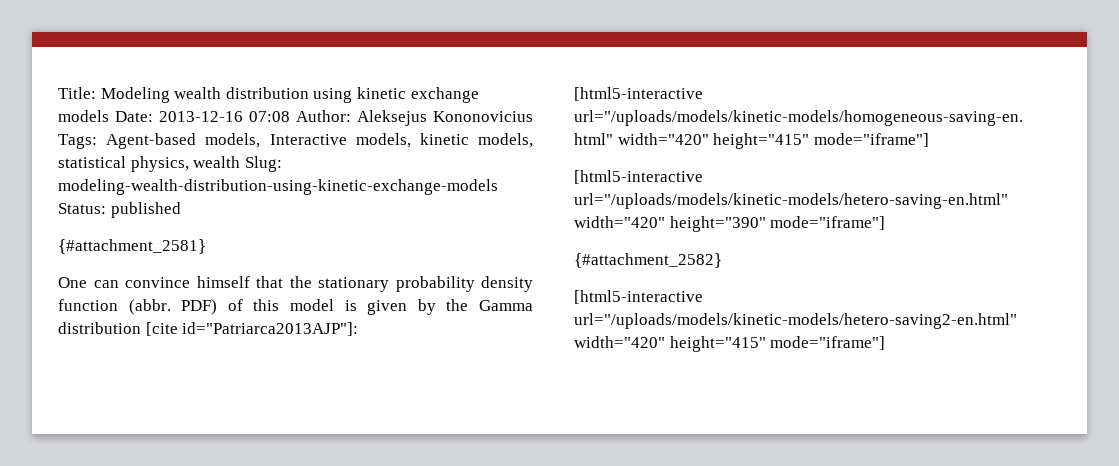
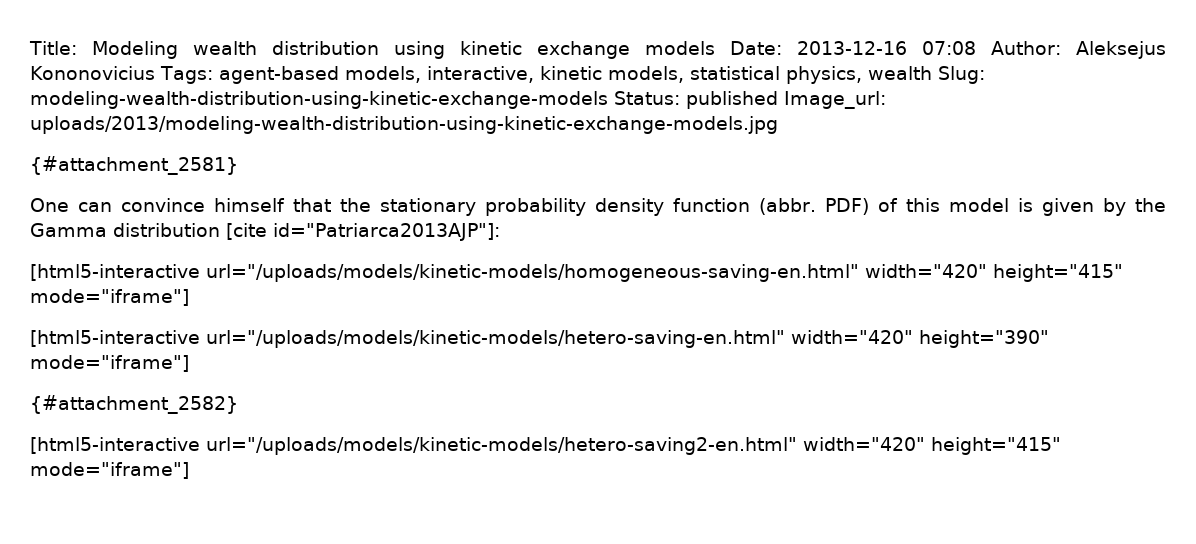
- Title: Modeling wealth distribution using kinetic exchange models Date: 2013-12-16 07:08 Author: Aleksejus Kononovicius Tags: Agent-based models, Interactive models, kinetic models, statistical physics, wealth Slug: modeling-wealth-distribution-using-kinetic-exchange-models Status: published
+ Title: Modeling wealth distribution using kinetic exchange models Date: 2013-12-16 07:08 Author: Aleksejus Kononovicius Tags: agent-based models, interactive, kinetic models, statistical physics, wealth Slug: modeling-wealth-distribution-using-kinetic-exchange-models Status: published Image_url: uploads/2013/modeling-wealth-distribution-using-kinetic-exchange-models.jpg

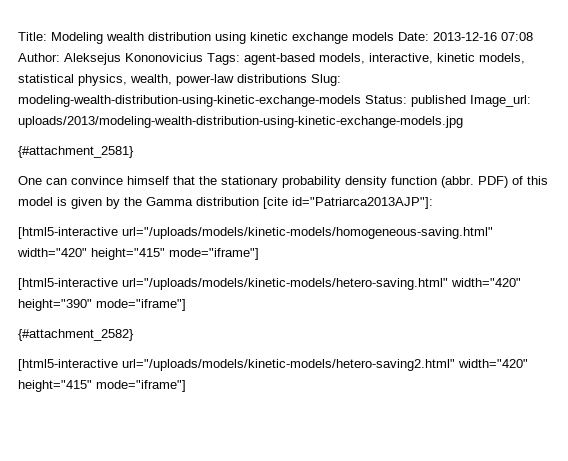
- Title: Modeling wealth distribution using kinetic exchange models Date: 2013-12-16 07:08 Author: Aleksejus Kononovicius Tags: agent-based models, interactive, kinetic models, statistical physics, wealth Slug: modeling-wealth-distribution-using-kinetic-exchange-models Status: published Image_url: uploads/2013/modeling-wealth-distribution-using-kinetic-exchange-models.jpg
+ Title: Modeling wealth distribution using kinetic exchange models Date: 2013-12-16 07:08 Author: Aleksejus Kononovicius Tags: agent-based models, interactive, kinetic models, statistical physics, wealth, power-law distributions Slug: modeling-wealth-distribution-using-kinetic-exchange-models Status: published Image_url: uploads/2013/modeling-wealth-distribution-using-kinetic-exchange-models.jpg
- [html5-interactive url="/uploads/models/kinetic-models/homogeneous-saving-en.html" width="420" height="415" mode="iframe"]
+ [html5-interactive url="/uploads/models/kinetic-models/homogeneous-saving.html" width="420" height="415" mode="iframe"]
- [html5-interactive url="/uploads/models/kinetic-models/hetero-saving-en.html" width="420" height="390" mode="iframe"]
+ [html5-interactive url="/uploads/models/kinetic-models/hetero-saving.html" width="420" height="390" mode="iframe"]
- [html5-interactive url="/uploads/models/kinetic-models/hetero-saving2-en.html" width="420" height="415" mode="iframe"]
+ [html5-interactive url="/uploads/models/kinetic-models/hetero-saving2.html" width="420" height="415" mode="iframe"]

